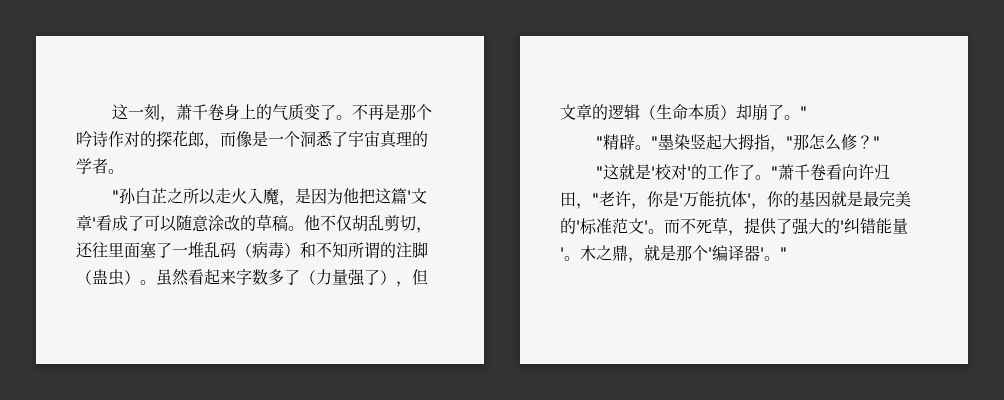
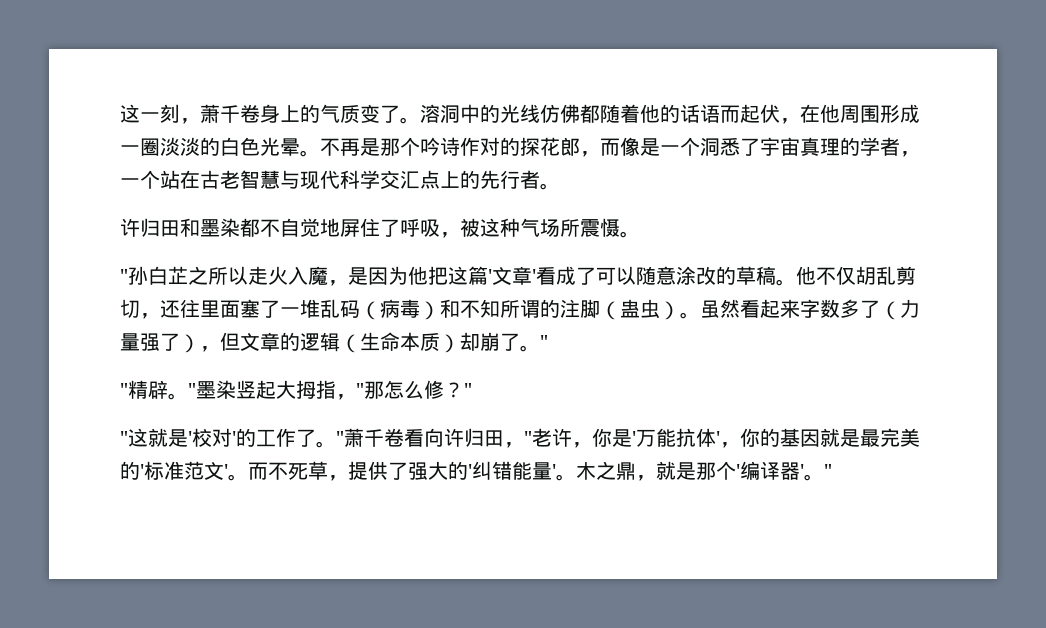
+ 溶洞中的光线仿佛都随着他的话语而起伏，在他周围形成一圈淡淡的白色光晕。
- 不再是那个吟诗作对的探花郎，而像是一个洞悉了宇宙真理的学者。
+ 不再是那个吟诗作对的探花郎，而像是一个洞悉了宇宙真理的学者，一个站在古老智慧与现代科学交汇点上的先行者。
+ 许归田和墨染都不自觉地屏住了呼吸，被这种气场所震慑。

